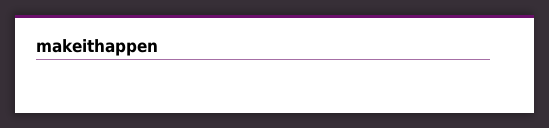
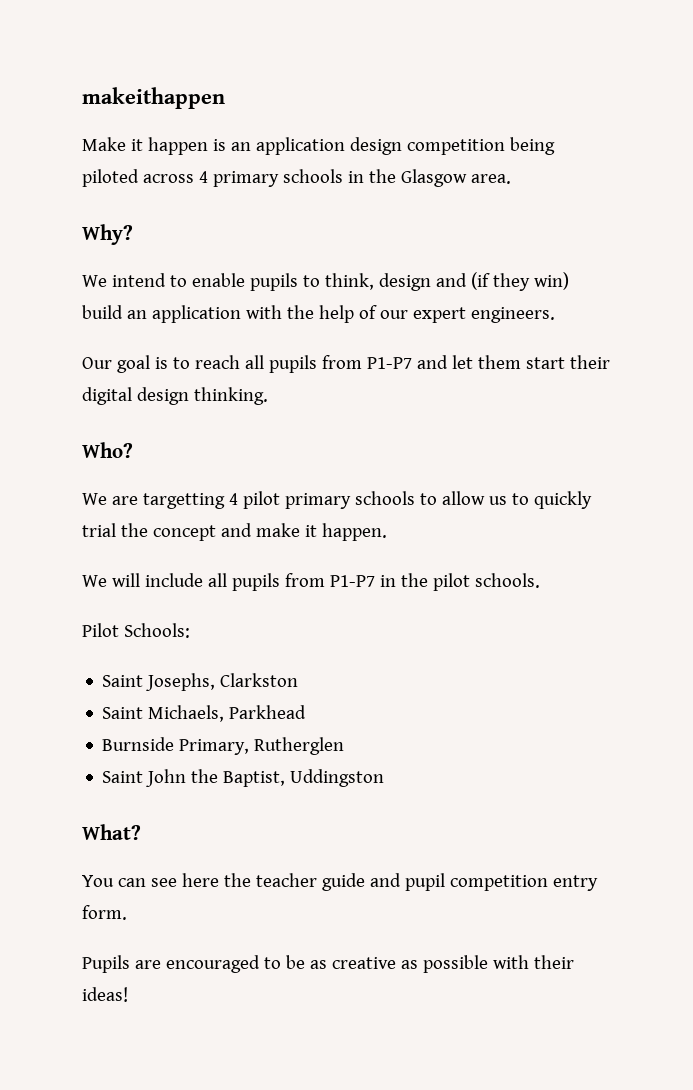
+ Make it happen is an application design competition being piloted across 4 primary schools in the Glasgow area.
+ Why?
+ We intend to enable pupils to think, design and (if they win) build an application with the help of our expert engineers.
+ Our goal is to reach all pupils from P1-P7 and let them start their digital design thinking.
+ Who?
+ We are targetting 4 pilot primary schools to allow us to quickly trial the concept and make it happen.
+ We will include all pupils from P1-P7 in the pilot schools.
+ Pilot Schools:
+ Saint Josephs, Clarkston
+ Saint Michaels, Parkhead
+ Burnside Primary, Rutherglen
+ Saint John the Baptist, Uddingston
+ What?
+ You can see here the teacher guide and pupil competition entry form.
+ Pupils are encouraged to be as creative as possible with their ideas!

